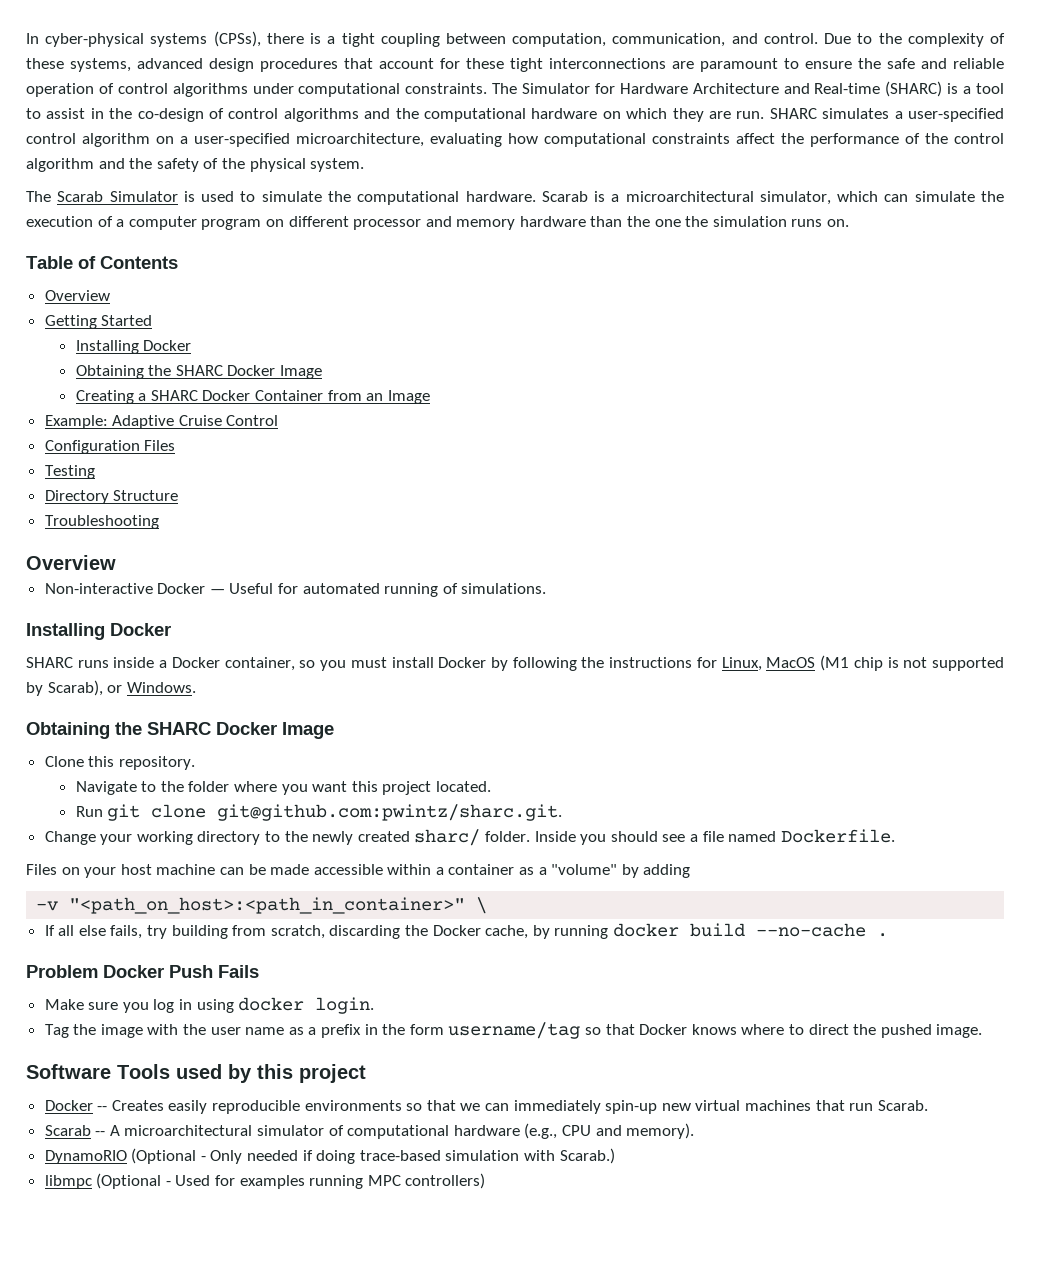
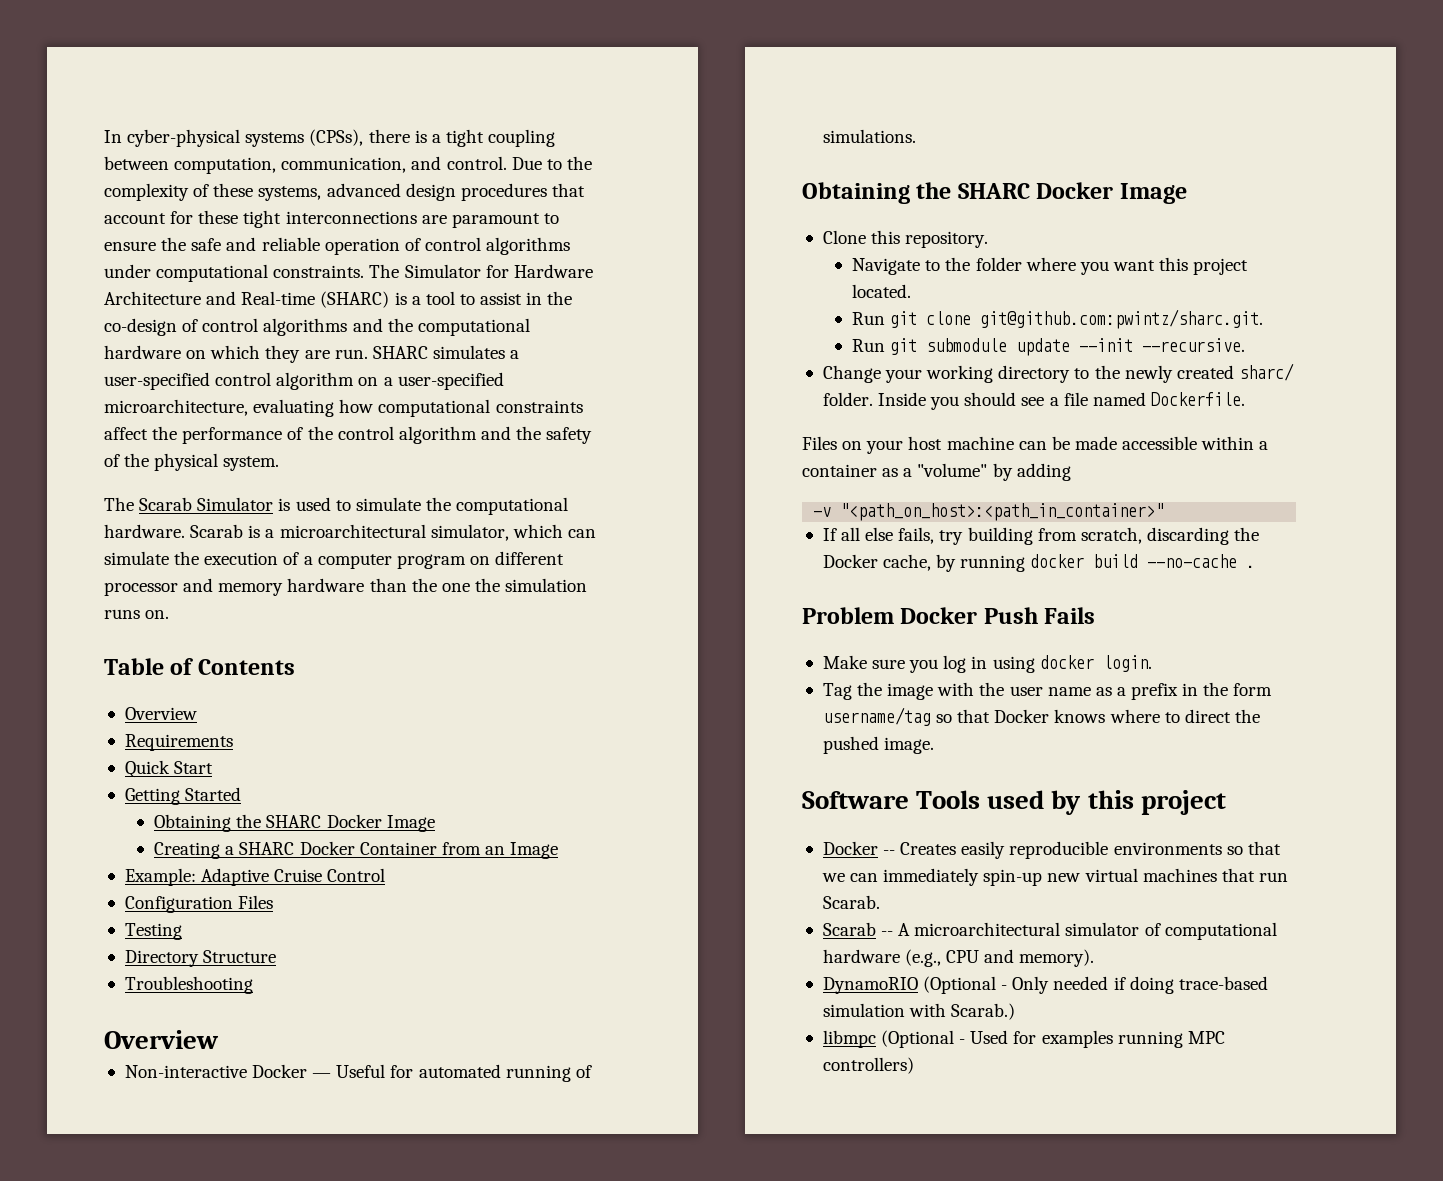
+ Requirements
+ Quick Start
  Getting Started
- Installing Docker
  Non-interactive Docker — Useful for automated running of simulations.
- Installing Docker
- SHARC runs inside a Docker container, so you must install Docker by following the instructions for Linux, MacOS (M1 chip is not supported by Scarab), or Windows.
+ Run git submodule update --init --recursive.
- -v "<path_on_host>:<path_in_container>" \
+ -v "<path_on_host>:<path_in_container>"

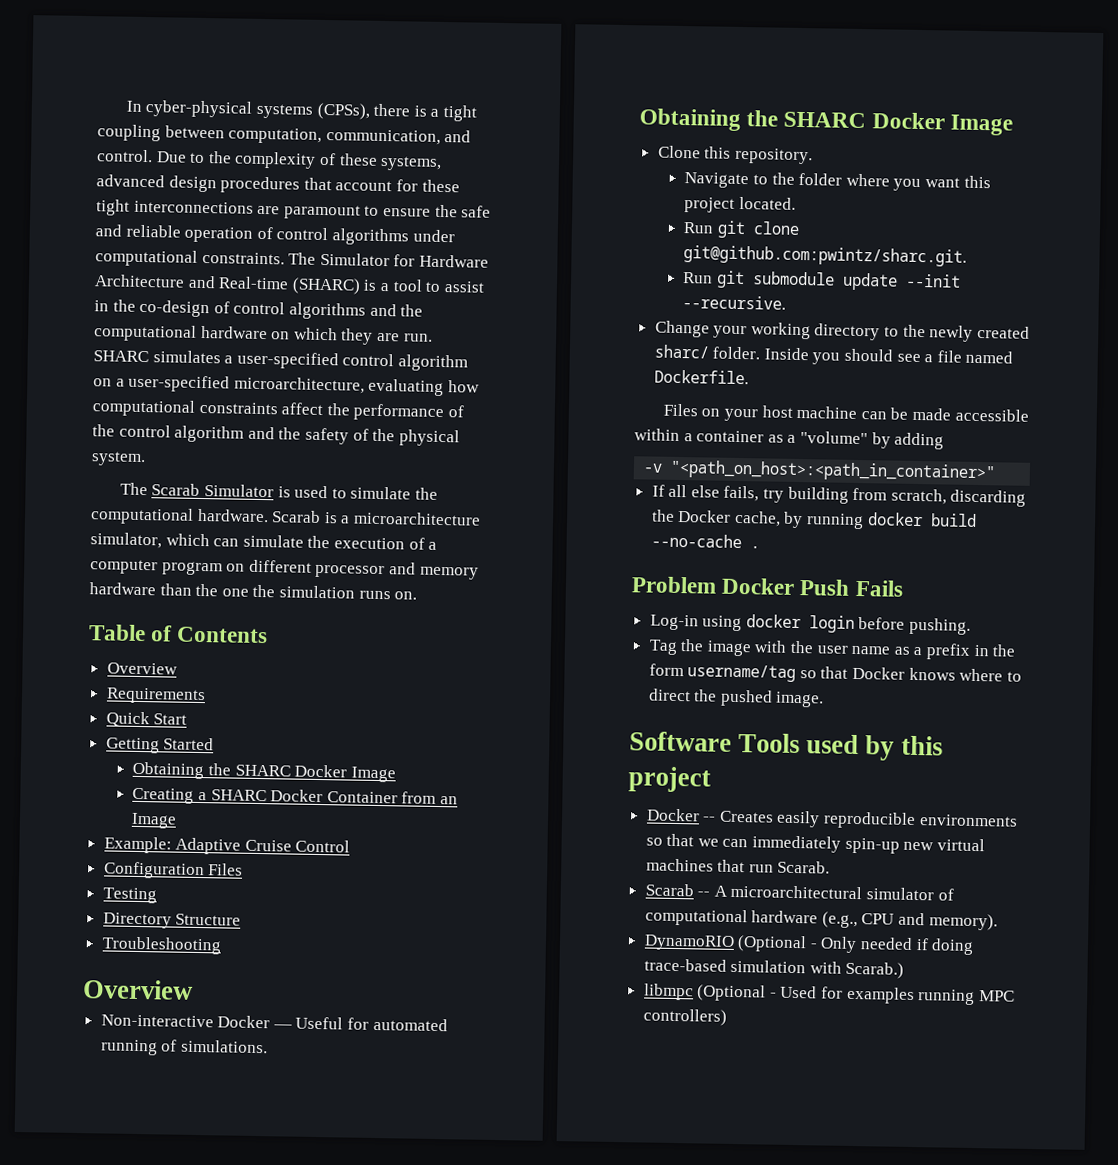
- Scarab is a microarchitectural simulator, which can simulate the execution of a computer program on different processor and memory hardware than the one the simulation runs on.
+ Scarab is a microarchitecture simulator, which can simulate the execution of a computer program on different processor and memory hardware than the one the simulation runs on.
- Make sure you log in using docker login.
+ Log-in using docker login before pushing.

